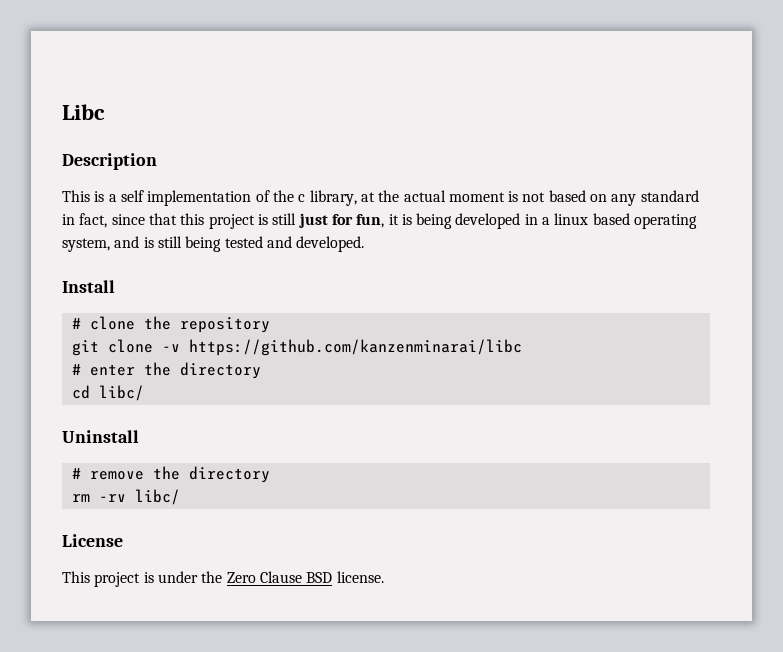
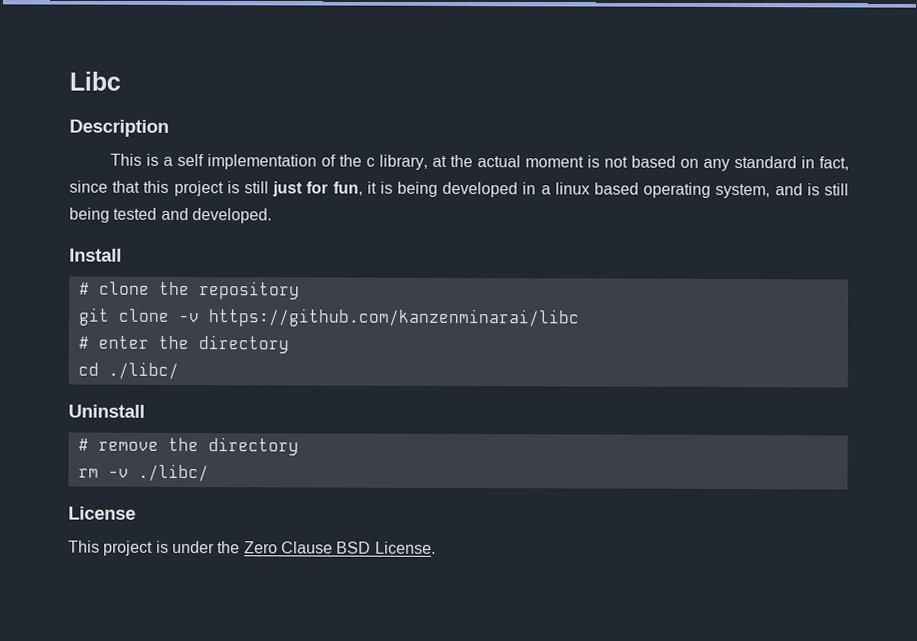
- cd libc/
+ cd ./libc/
- rm -rv libc/
+ rm -v ./libc/
- This project is under the Zero Clause BSD license.
+ This project is under the Zero Clause BSD License.

